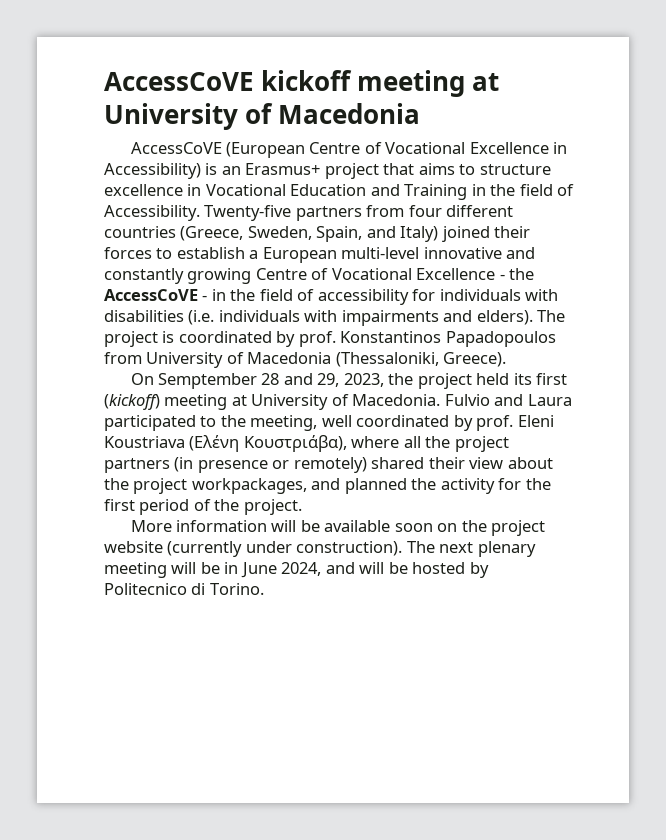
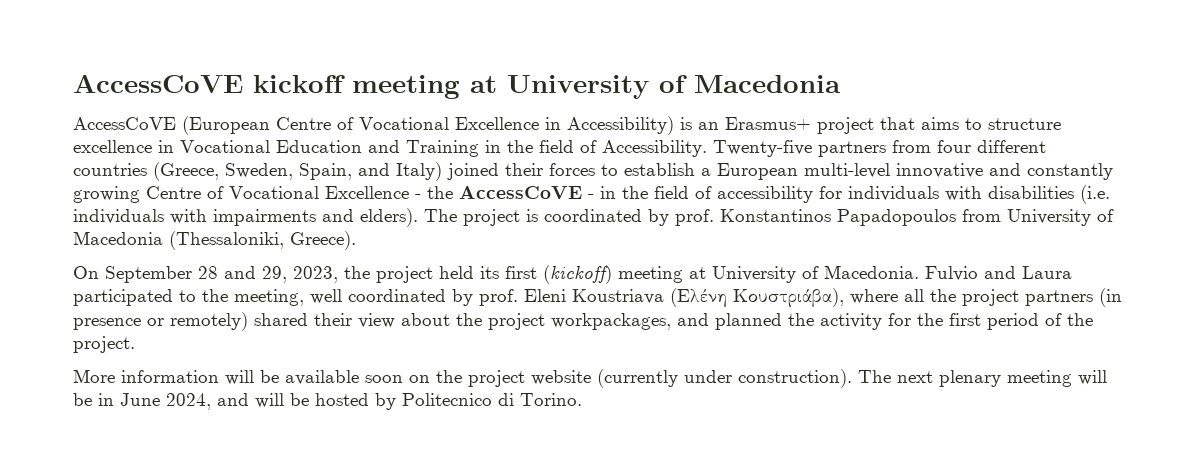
- On Semptember 28 and 29, 2023, the project held its first (kickoff) meeting at University of Macedonia.
+ On September 28 and 29, 2023, the project held its first (kickoff) meeting at University of Macedonia.

